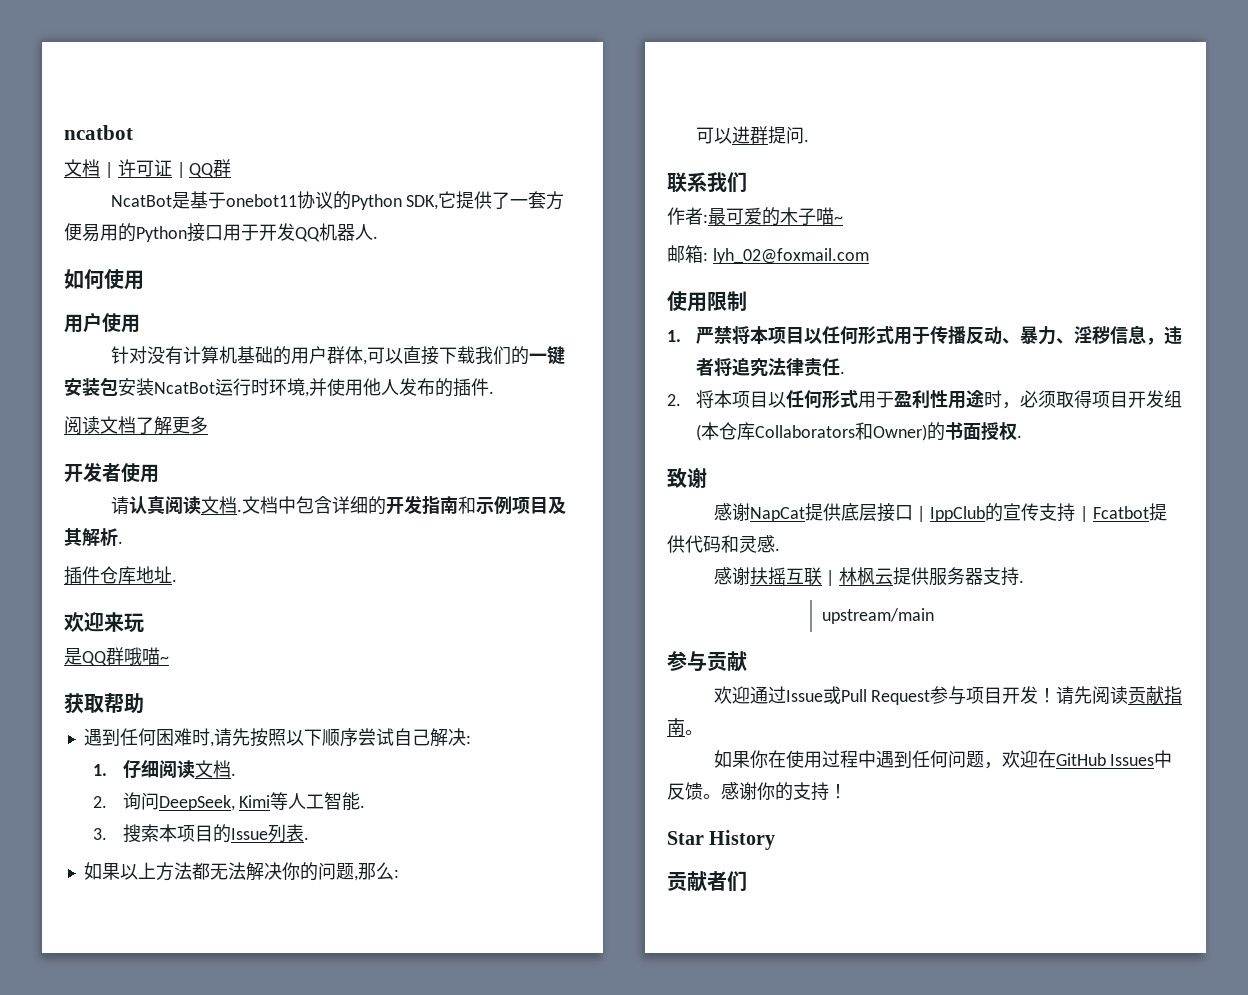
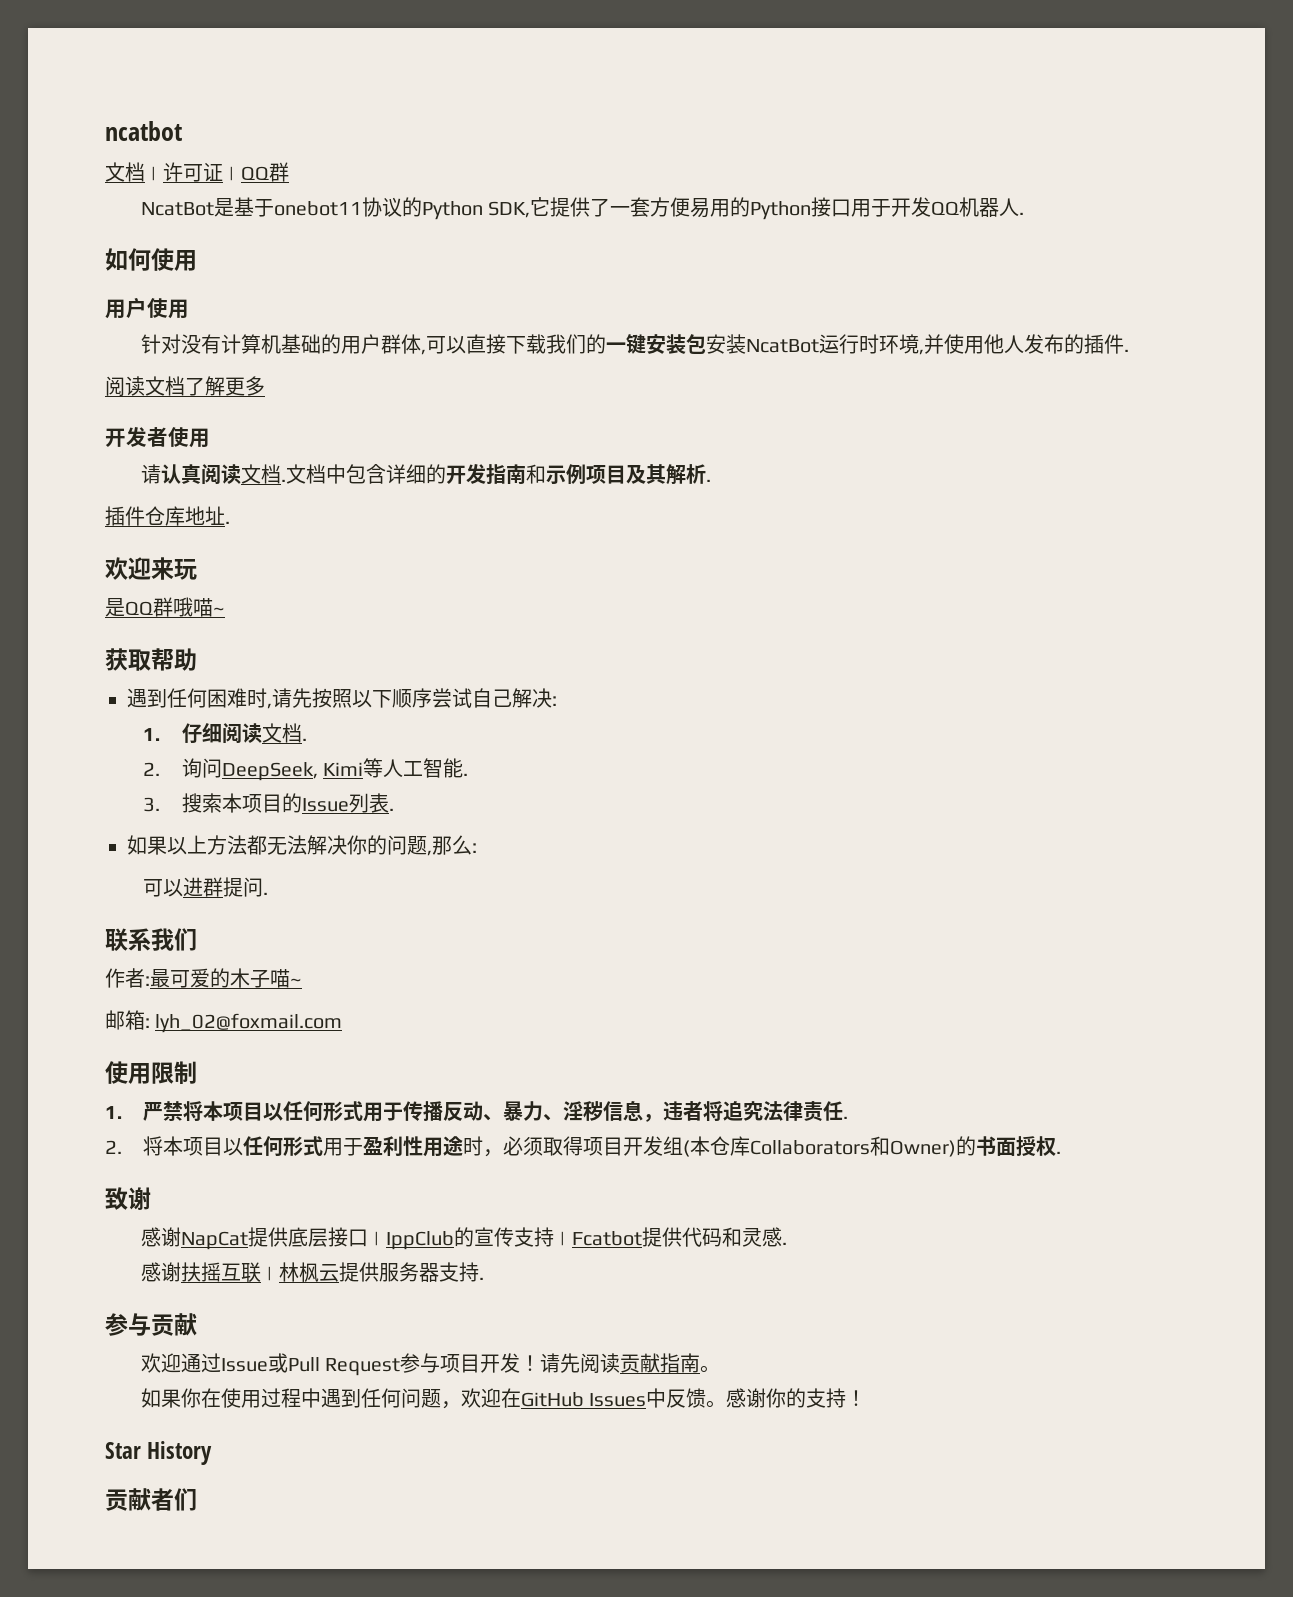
- upstream/main

